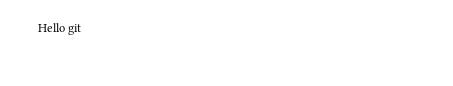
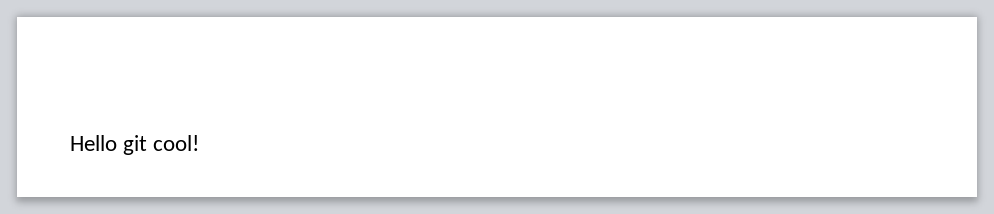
- Hello git
+ Hello git cool!

